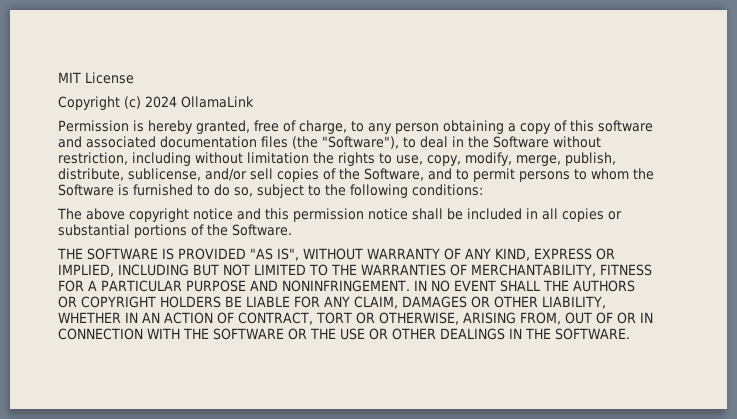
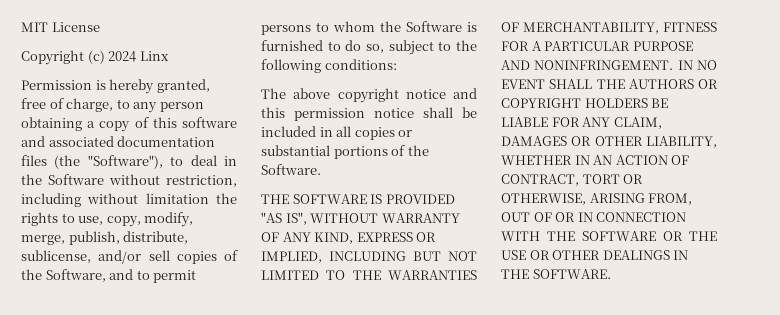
- Copyright (c) 2024 OllamaLink
+ Copyright (c) 2024 Linx

